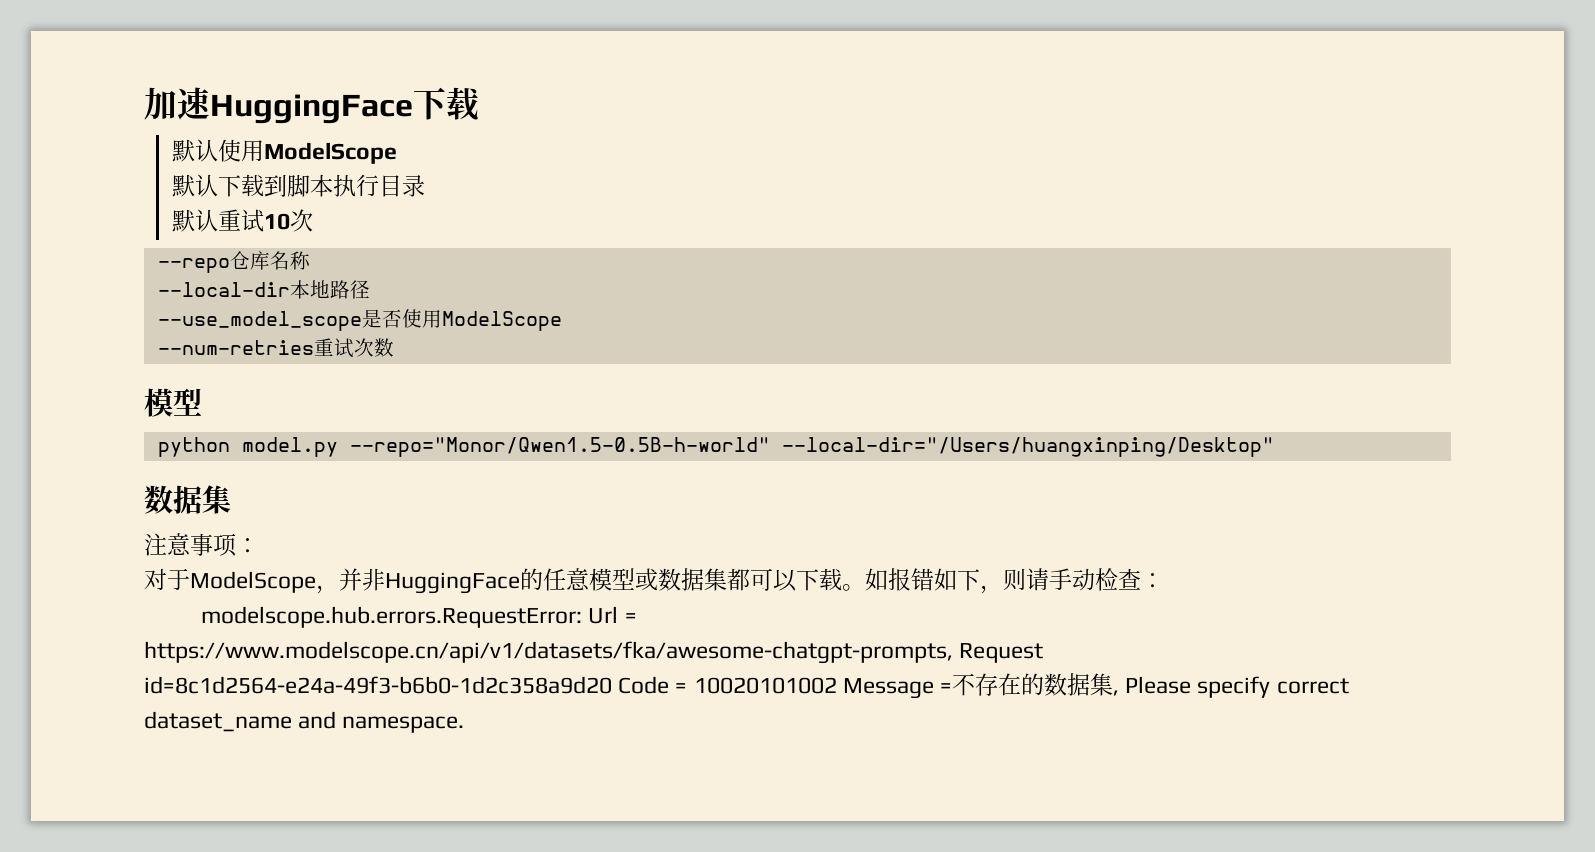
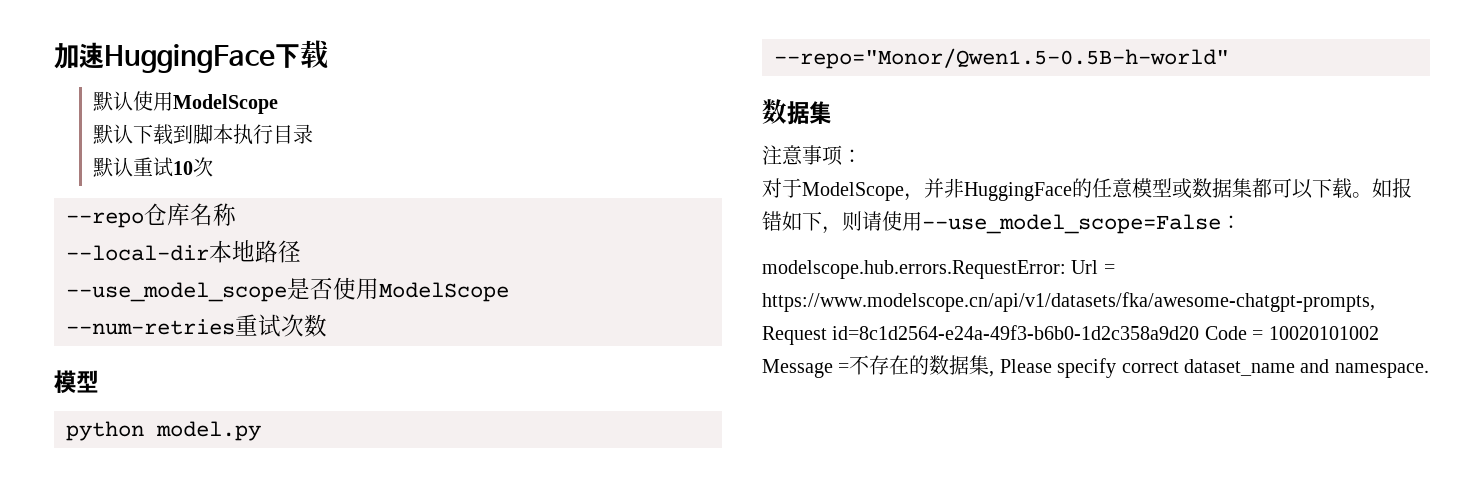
- python model.py --repo="Monor/Qwen1.5-0.5B-h-world" --local-dir="/Users/huangxinping/Desktop"
+ python model.py --repo="Monor/Qwen1.5-0.5B-h-world"
- 如报错如下，则请手动检查：
+ 如报错如下，则请使用--use_model_scope=False：

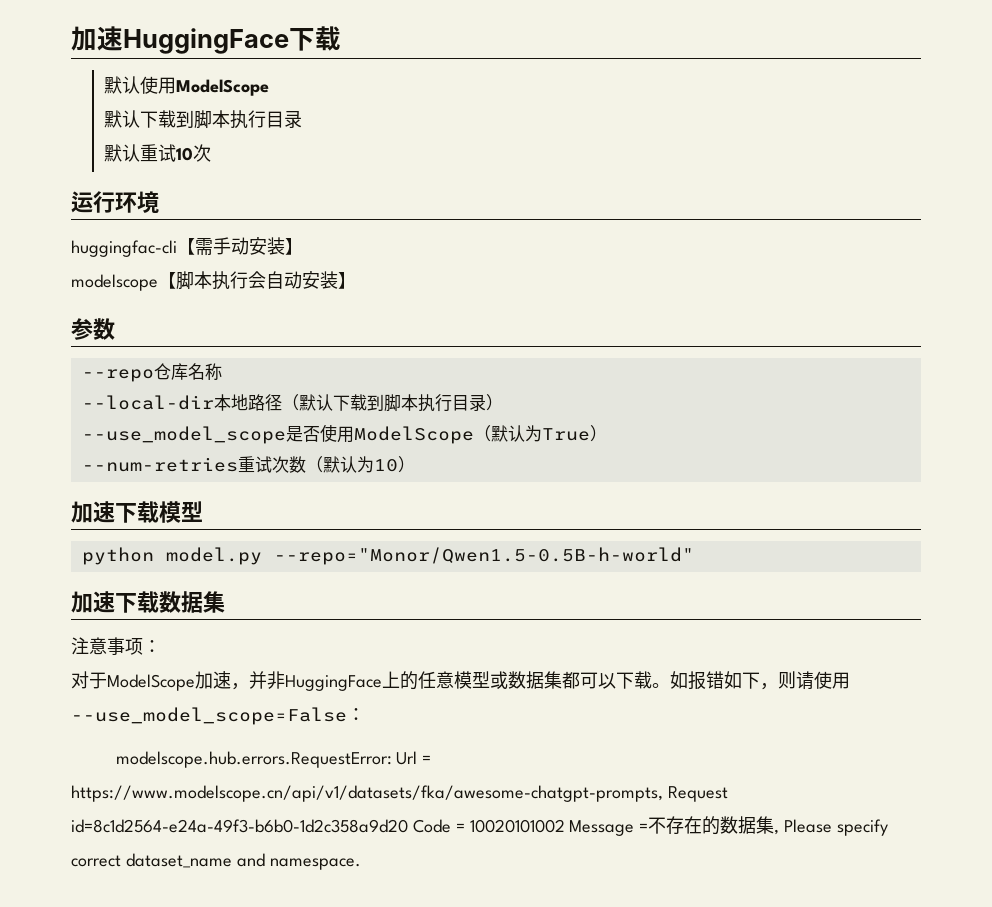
+ 运行环境
+ huggingfac-cli【需手动安装】
+ modelscope【脚本执行会自动安装】
+ 参数
- --local-dir本地路径
+ --local-dir本地路径（默认下载到脚本执行目录）
- --use_model_scope是否使用ModelScope
+ --use_model_scope是否使用ModelScope（默认为True）
- --num-retries重试次数
- 模型
+ --num-retries重试次数（默认为10）
+ 加速下载模型
  python model.py --repo="Monor/Qwen1.5-0.5B-h-world"
- 数据集
+ 加速下载数据集
- 对于ModelScope，并非HuggingFace的任意模型或数据集都可以下载。
+ 对于ModelScope加速，并非HuggingFace上的任意模型或数据集都可以下载。

